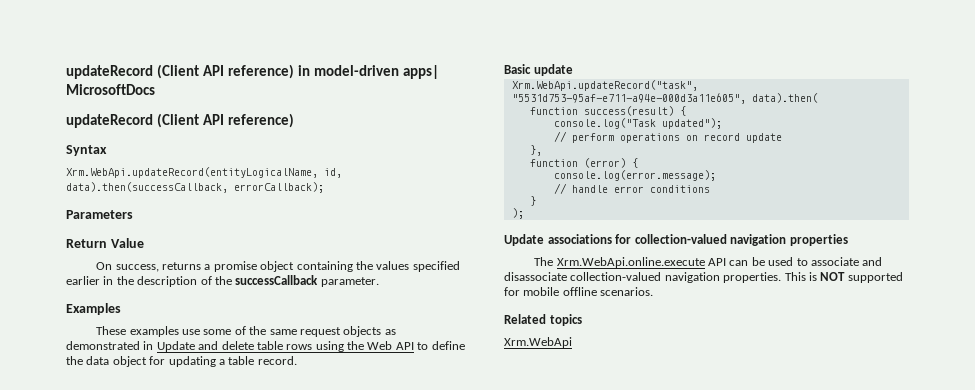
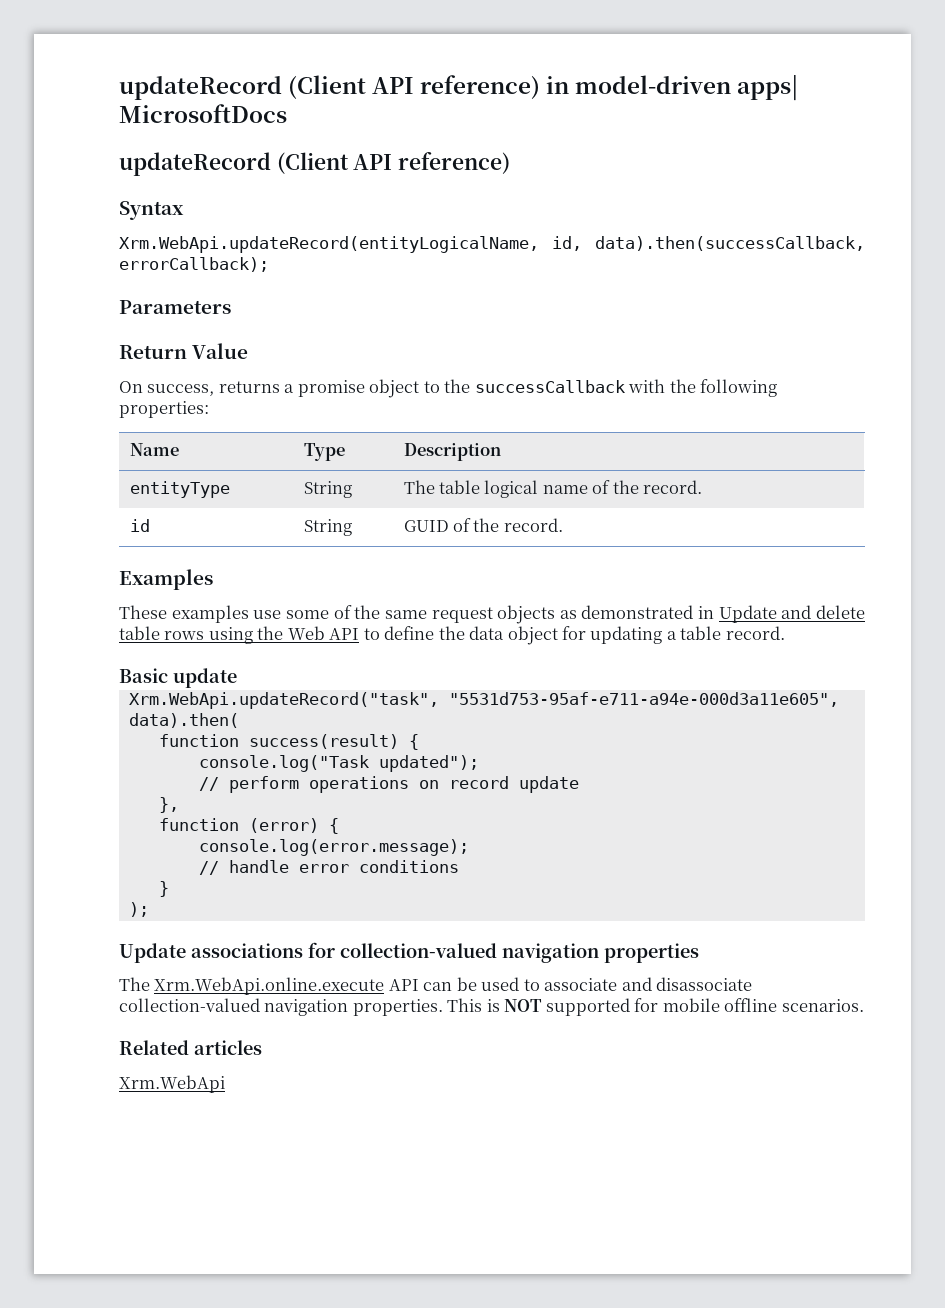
- On success, returns a promise object containing the values specified earlier in the description of the successCallback parameter.
+ On success, returns a promise object to the successCallback with the following properties:
+ Name | Type | Description
+ entityType | String | The table logical name of the record.
+ id | String | GUID of the record.
- Related topics
+ Related articles

